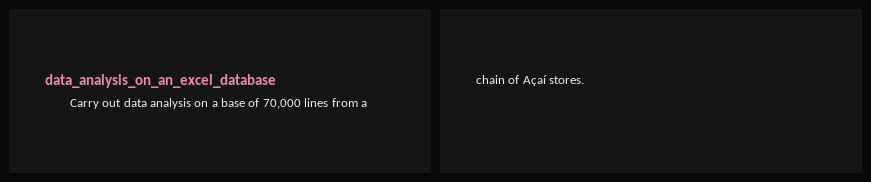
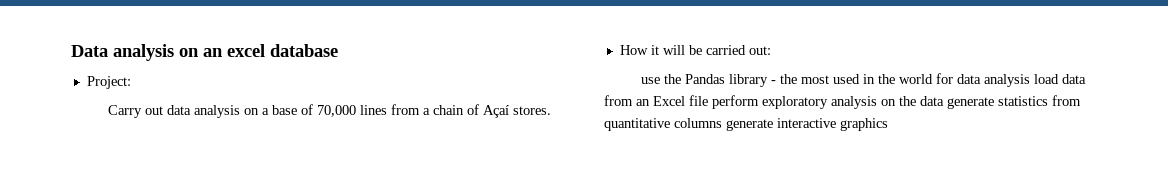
- data_analysis_on_an_excel_database
+ Data analysis on an excel database
+ Project:
+ How it will be carried out:
+ use the Pandas library - the most used in the world for data analysis load data from an Excel file perform exploratory analysis on the data generate statistics from quantitative columns generate interactive graphics

